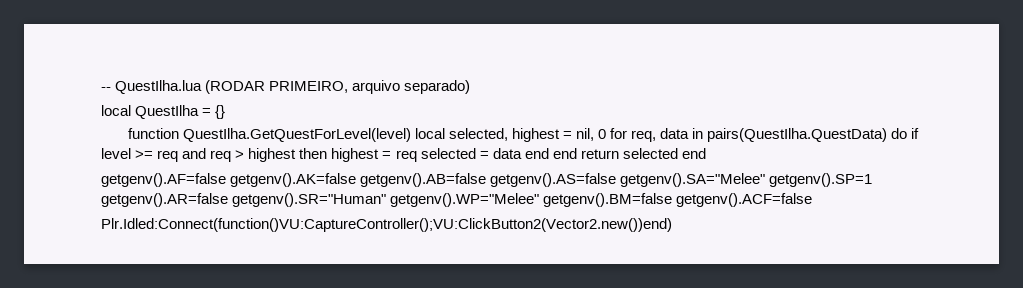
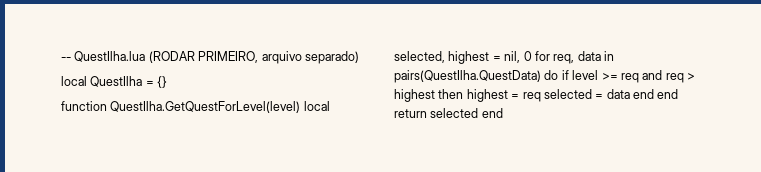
- getgenv().AF=false getgenv().AK=false getgenv().AB=false getgenv().AS=false getgenv().SA="Melee" getgenv().SP=1 getgenv().AR=false getgenv().SR="Human" getgenv().WP="Melee" getgenv().BM=false getgenv().ACF=false
- Plr.Idled:Connect(function()VU:CaptureController();VU:ClickButton2(Vector2.new())end)

